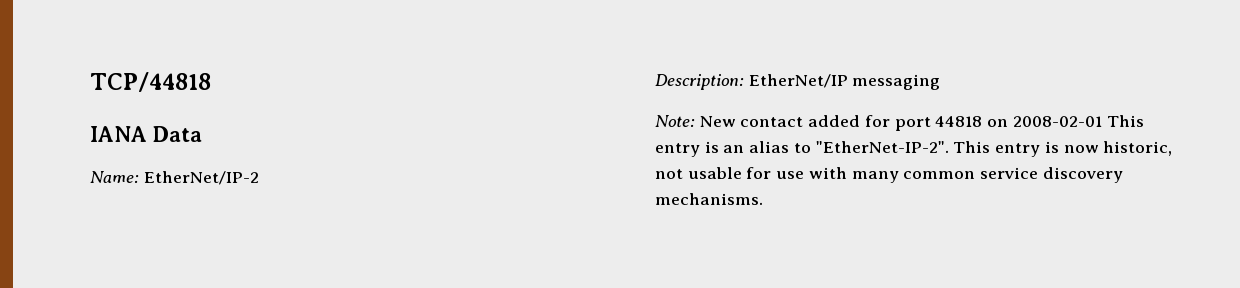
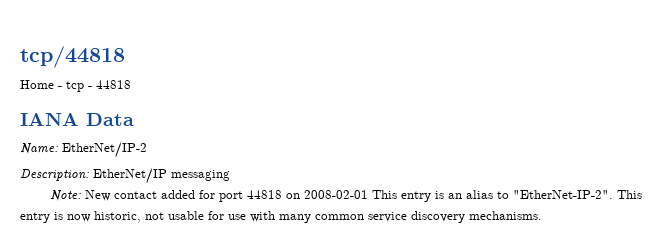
- TCP/44818
+ tcp/44818
+ Home - tcp - 44818

